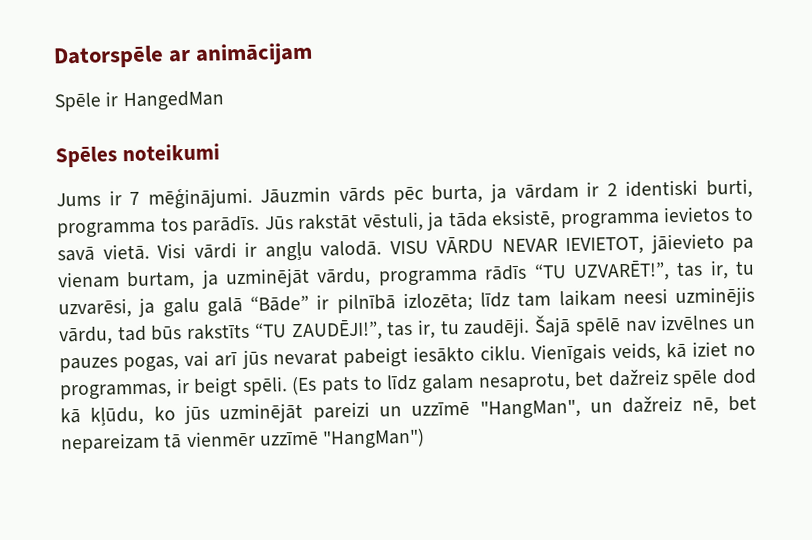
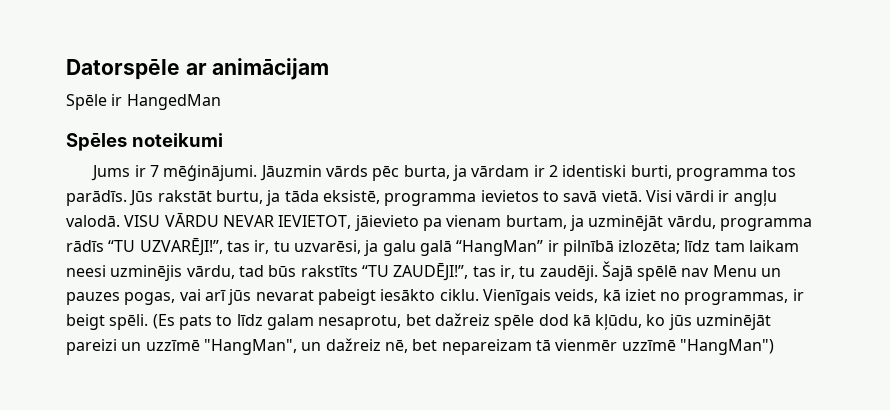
- Jūs rakstāt vēstuli, ja tāda eksistē, programma ievietos to savā vietā.
+ Jūs rakstāt burtu, ja tāda eksistē, programma ievietos to savā vietā.
- VISU VĀRDU NEVAR IEVIETOT, jāievieto pa vienam burtam, ja uzminējāt vārdu, programma rādīs “TU UZVARĒT!”, tas ir, tu uzvarēsi, ja galu galā “Bāde” ir pilnībā izlozēta; līdz tam laikam neesi uzminējis vārdu, tad būs rakstīts “TU ZAUDĒJI!”, tas ir, tu zaudēji.
+ VISU VĀRDU NEVAR IEVIETOT, jāievieto pa vienam burtam, ja uzminējāt vārdu, programma rādīs “TU UZVARĒJI!”, tas ir, tu uzvarēsi, ja galu galā “HangMan” ir pilnībā izlozēta; līdz tam laikam neesi uzminējis vārdu, tad būs rakstīts “TU ZAUDĒJI!”, tas ir, tu zaudēji.
- Šajā spēlē nav izvēlnes un pauzes pogas, vai arī jūs nevarat pabeigt iesākto ciklu.
+ Šajā spēlē nav Menu un pauzes pogas, vai arī jūs nevarat pabeigt iesākto ciklu.

